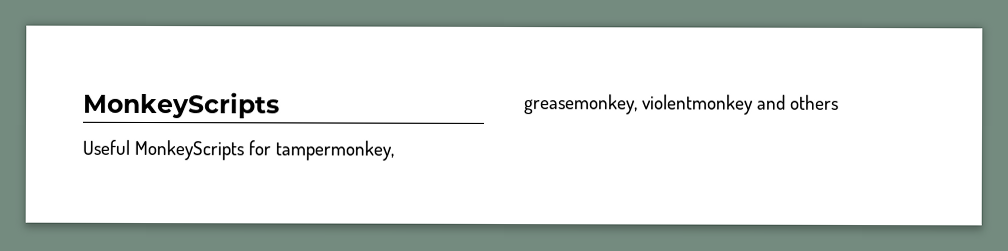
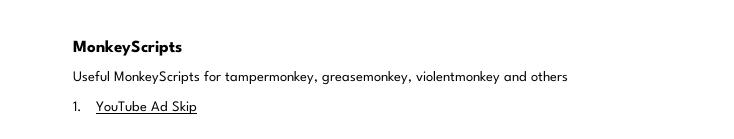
+ 1. YouTube Ad Skip

